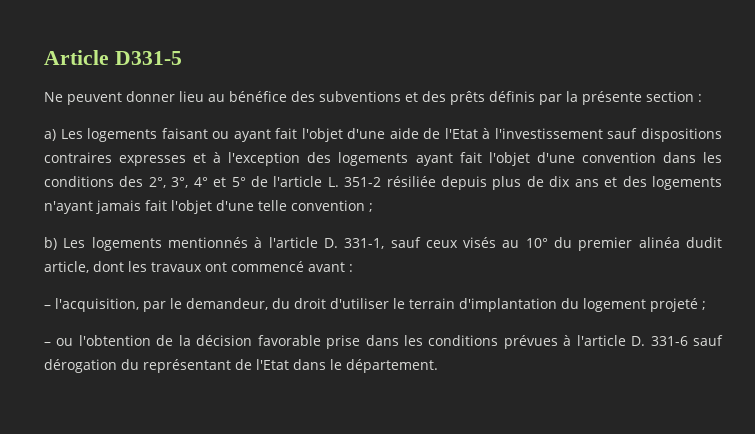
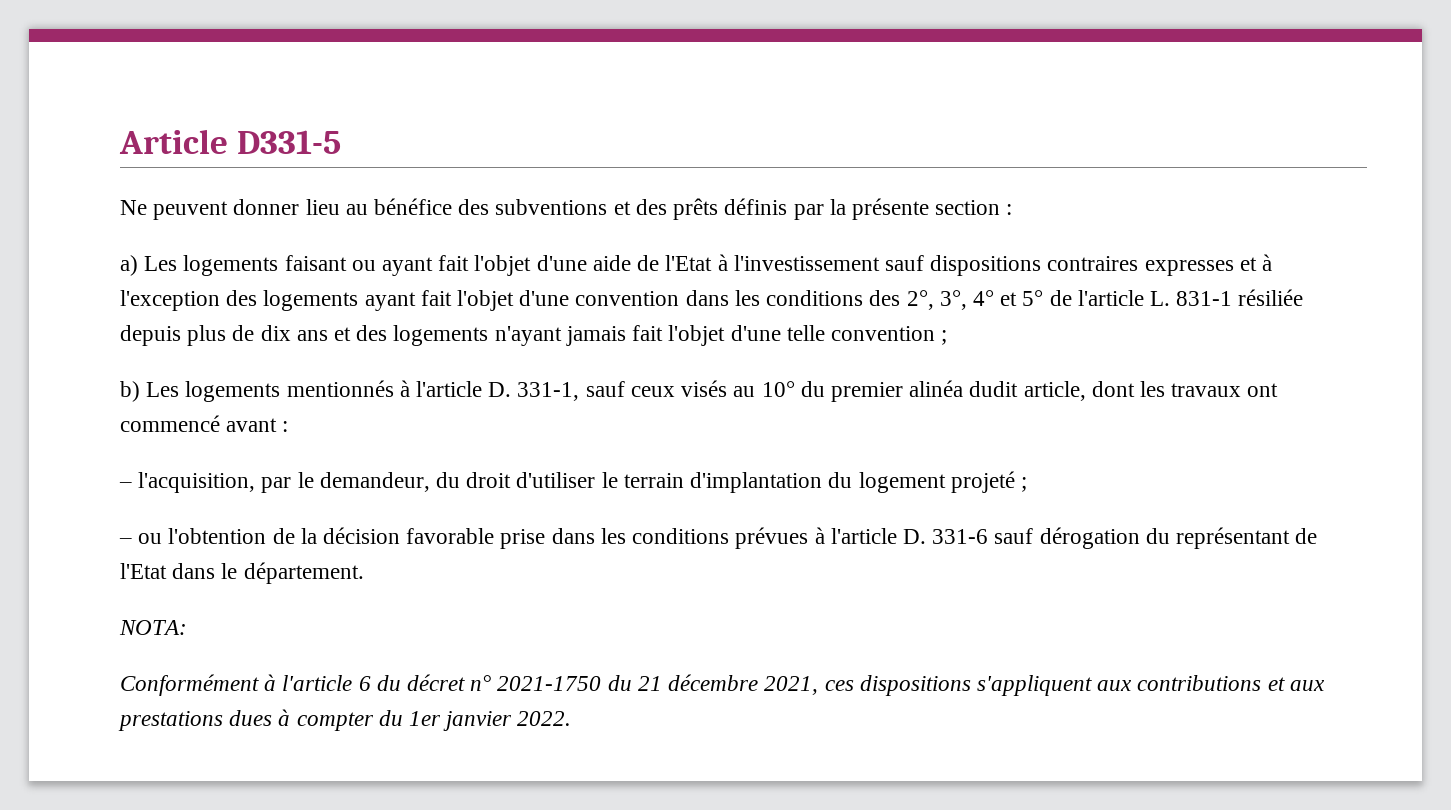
- a) Les logements faisant ou ayant fait l'objet d'une aide de l'Etat à l'investissement sauf dispositions contraires expresses et à l'exception des logements ayant fait l'objet d'une convention dans les conditions des 2°, 3°, 4° et 5° de l'article L. 351-2 résiliée depuis plus de dix ans et des logements n'ayant jamais fait l'objet d'une telle convention ;
+ a) Les logements faisant ou ayant fait l'objet d'une aide de l'Etat à l'investissement sauf dispositions contraires expresses et à l'exception des logements ayant fait l'objet d'une convention dans les conditions des 2°, 3°, 4° et 5° de l'article L. 831-1 résiliée depuis plus de dix ans et des logements n'ayant jamais fait l'objet d'une telle convention ;
+ NOTA:
+ Conformément à l'article 6 du décret n° 2021-1750 du 21 décembre 2021, ces dispositions s'appliquent aux contributions et aux prestations dues à compter du 1er janvier 2022.

